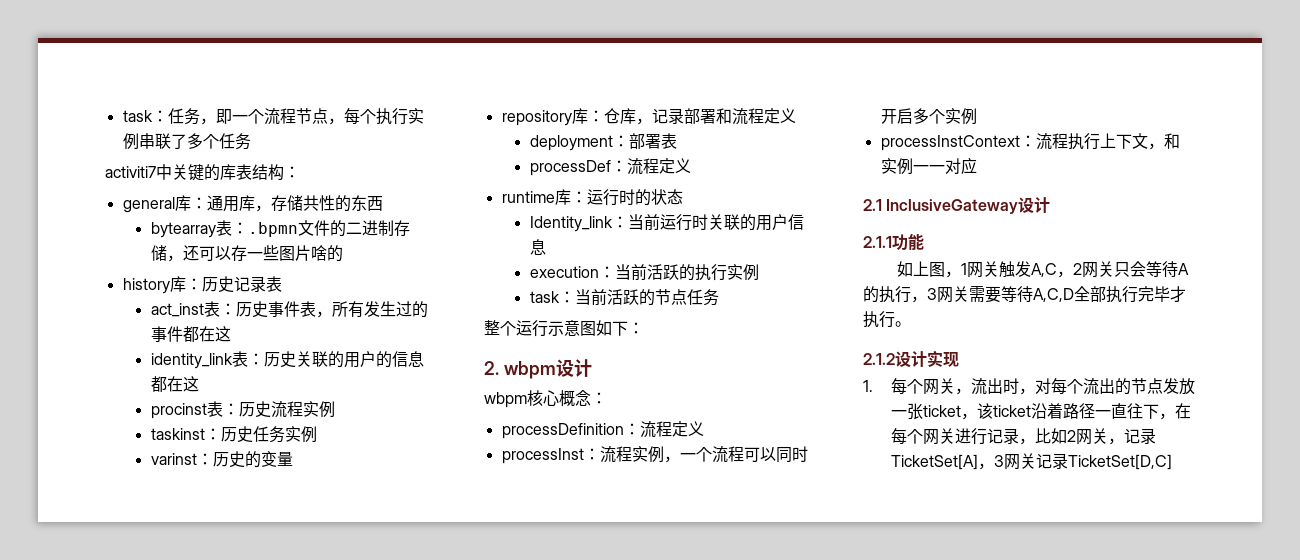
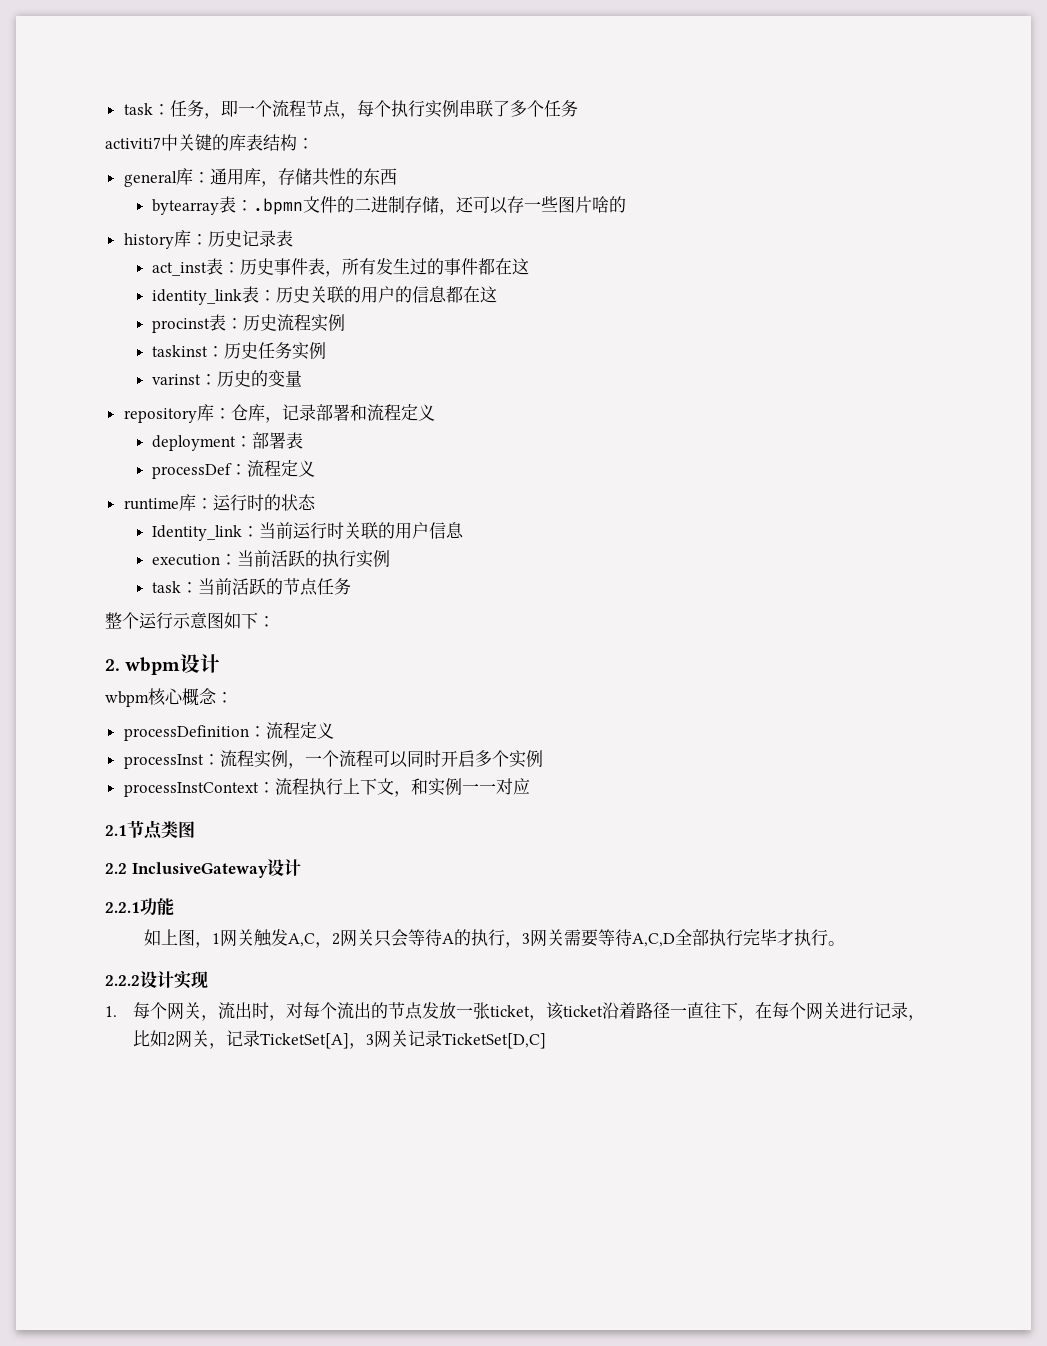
- 2.1 InclusiveGateway设计
+ 2.1节点类图
+ 2.2 InclusiveGateway设计
- 2.1.1功能
+ 2.2.1功能
- 2.1.2设计实现
+ 2.2.2设计实现

